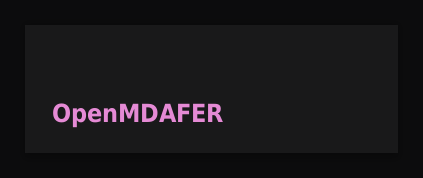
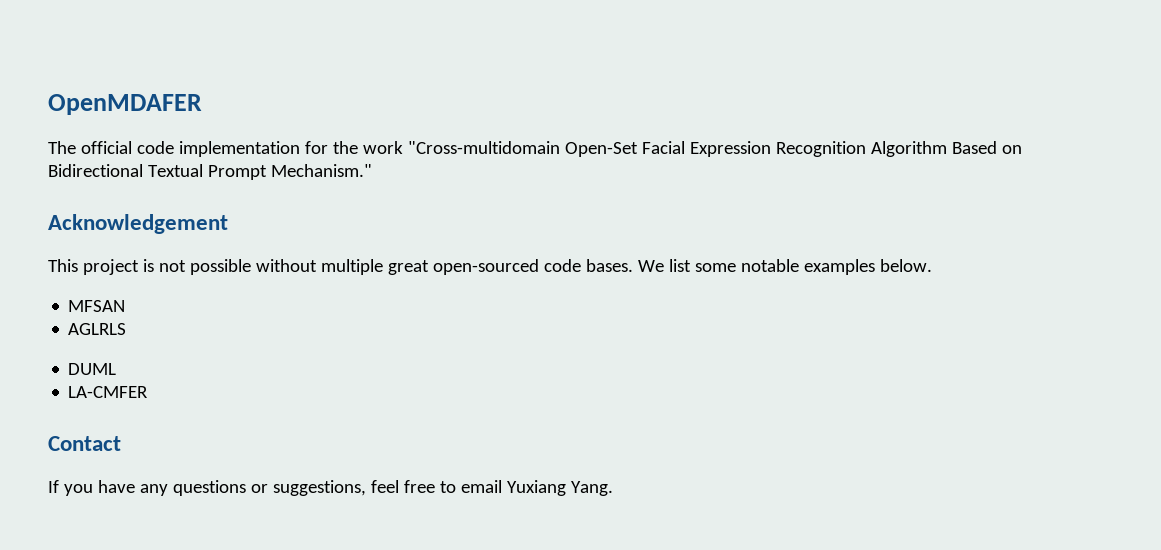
+ The official code implementation for the work "Cross-multidomain Open-Set Facial Expression Recognition Algorithm Based on Bidirectional Textual Prompt Mechanism."
+ Acknowledgement
+ This project is not possible without multiple great open-sourced code bases. We list some notable examples below.
+ MFSAN
+ AGLRLS
+ DUML
+ LA-CMFER
+ Contact
+ If you have any questions or suggestions, feel free to email Yuxiang Yang.

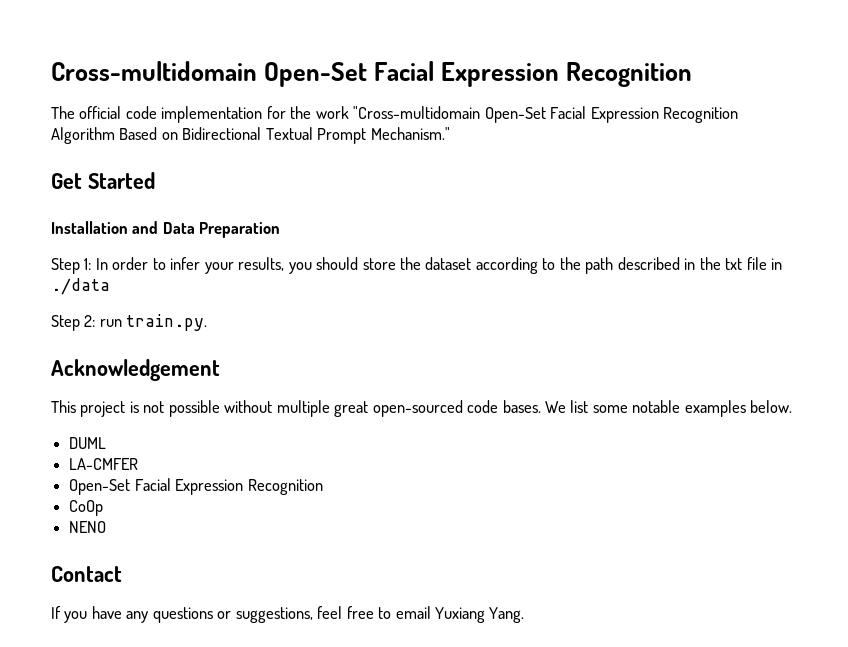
- OpenMDAFER
+ Cross-multidomain Open-Set Facial Expression Recognition
+ Get Started
+ Installation and Data Preparation
+ Step 1: In order to infer your results, you should store the dataset according to the path described in the txt file in ./data
+ Step 2: run train.py.
- MFSAN
- AGLRLS
  LA-CMFER
+ Open-Set Facial Expression Recognition
+ CoOp
+ NENO

